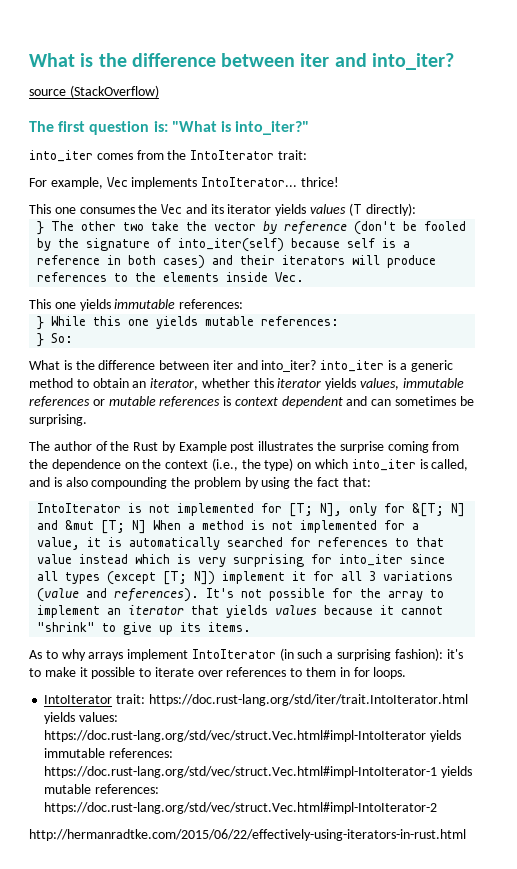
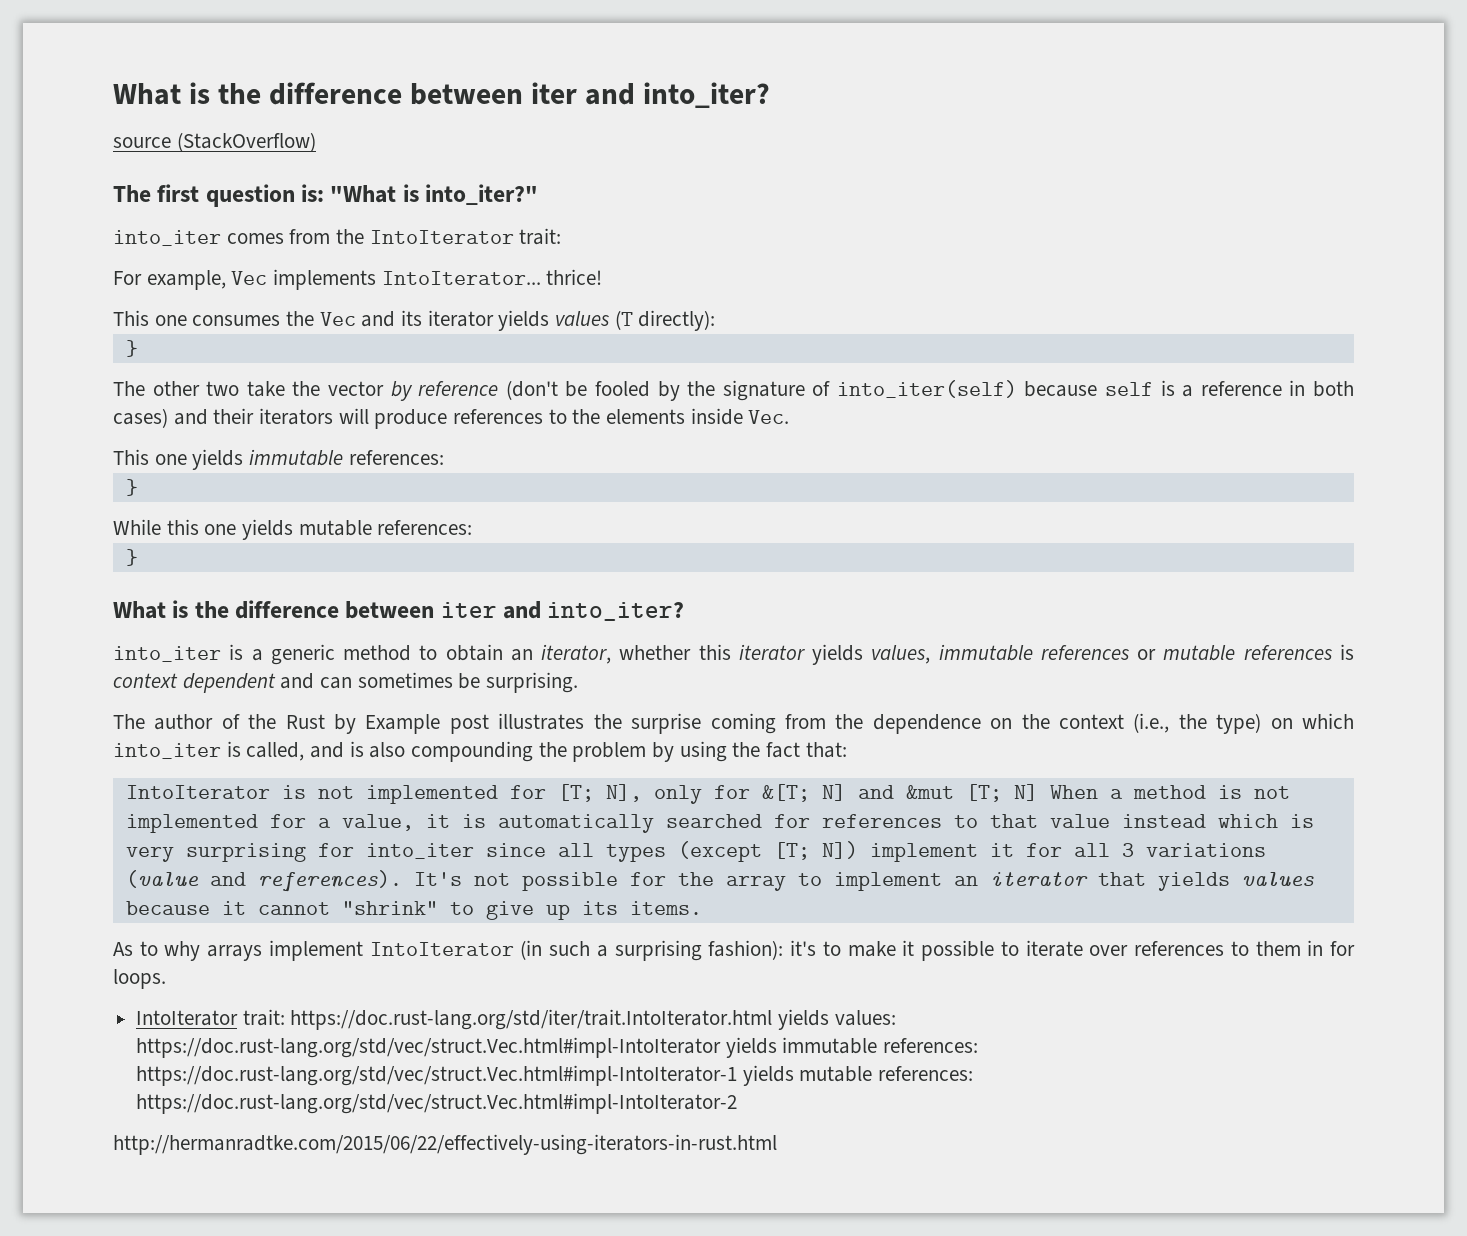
  This one consumes the Vec and its iterator yields values (T directly):
- } The other two take the vector by reference (don't be fooled by the signature of into_iter(self) because self is a reference in both cases) and their iterators will produce references to the elements inside Vec.
+ }
+ The other two take the vector by reference (don't be fooled by the signature of into_iter(self) because self is a reference in both cases) and their iterators will produce references to the elements inside Vec.
  This one yields immutable references:
- } While this one yields mutable references:
- } So:
- What is the difference between iter and into_iter? into_iter is a generic method to obtain an iterator, whether this iterator yields values, immutable references or mutable references is context dependent and can sometimes be surprising.
+ }
+ While this one yields mutable references:
+ }
+ What is the difference between iter and into_iter?
+ into_iter is a generic method to obtain an iterator, whether this iterator yields values, immutable references or mutable references is context dependent and can sometimes be surprising.

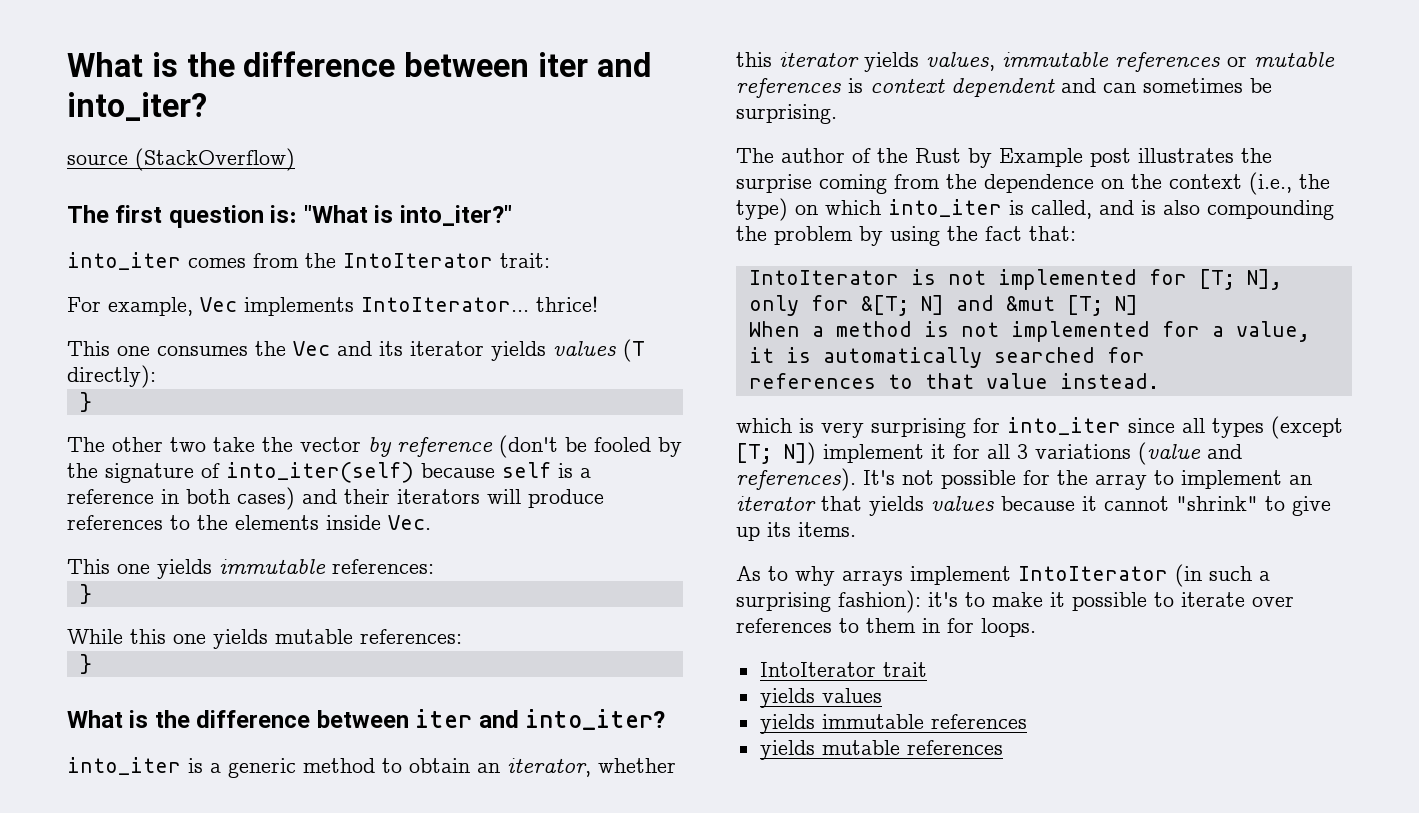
- IntoIterator is not implemented for [T; N], only for &[T; N] and &mut [T; N] When a method is not implemented for a value, it is automatically searched for references to that value instead which is very surprising for into_iter since all types (except [T; N]) implement it for all 3 variations (value and references).
+ IntoIterator is not implemented for [T; N], only for &[T; N] and &mut [T; N]
+ When a method is not implemented for a value, it is automatically searched for
+ references to that value instead.
+ which is very surprising for into_iter since all types (except [T; N]) implement it for all 3 variations (value and references).
- IntoIterator trait: https://doc.rust-lang.org/std/iter/trait.IntoIterator.html yields values: https://doc.rust-lang.org/std/vec/struct.Vec.html#impl-IntoIterator yields immutable references: https://doc.rust-lang.org/std/vec/struct.Vec.html#impl-IntoIterator-1 yields mutable references: https://doc.rust-lang.org/std/vec/struct.Vec.html#impl-IntoIterator-2
- http://hermanradtke.com/2015/06/22/effectively-using-iterators-in-rust.html
+ IntoIterator trait
+ yields values
+ yields immutable references
+ yields mutable references

